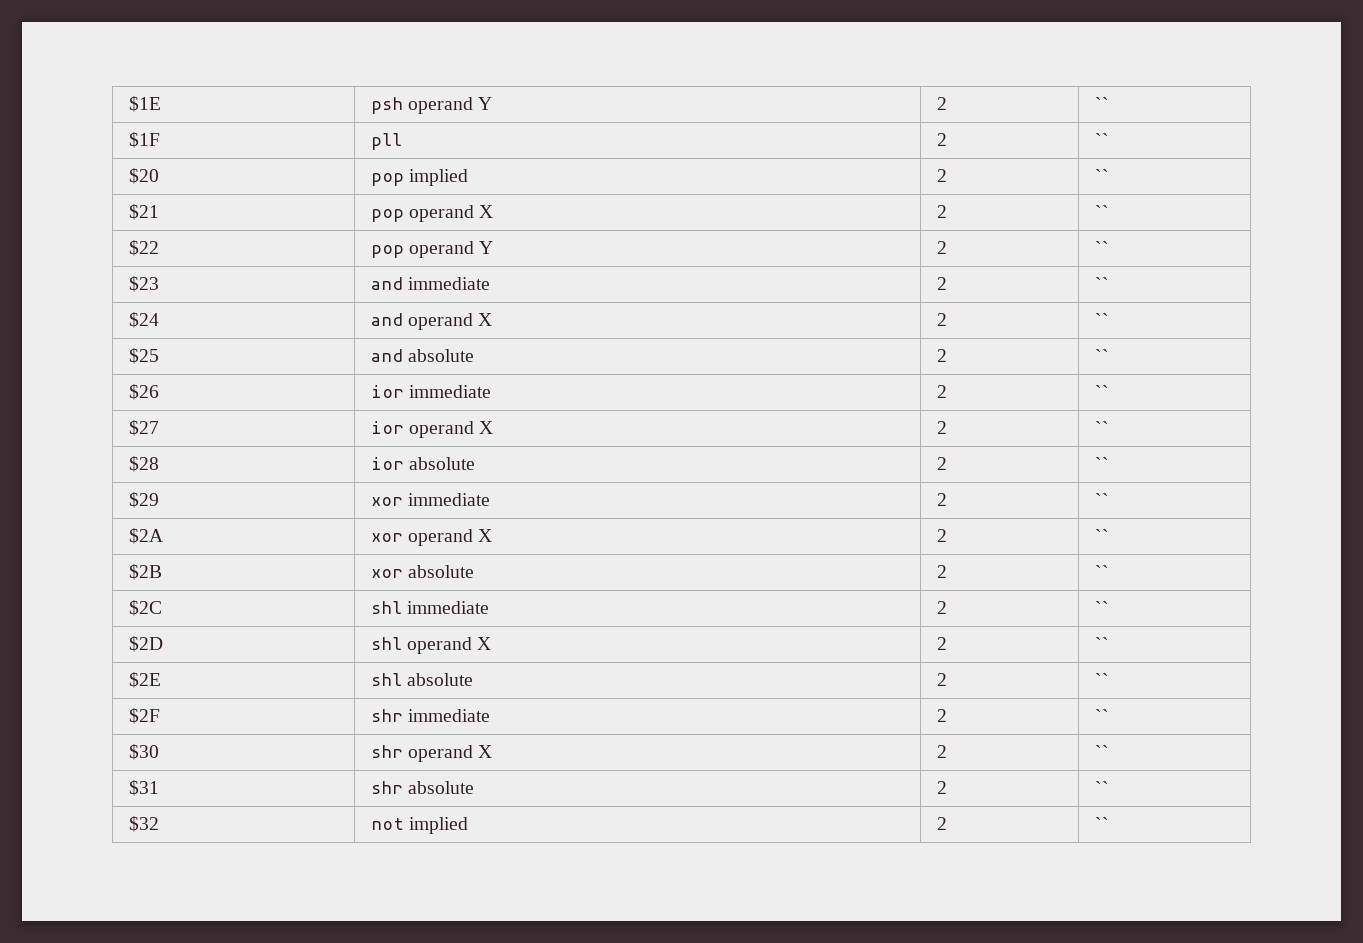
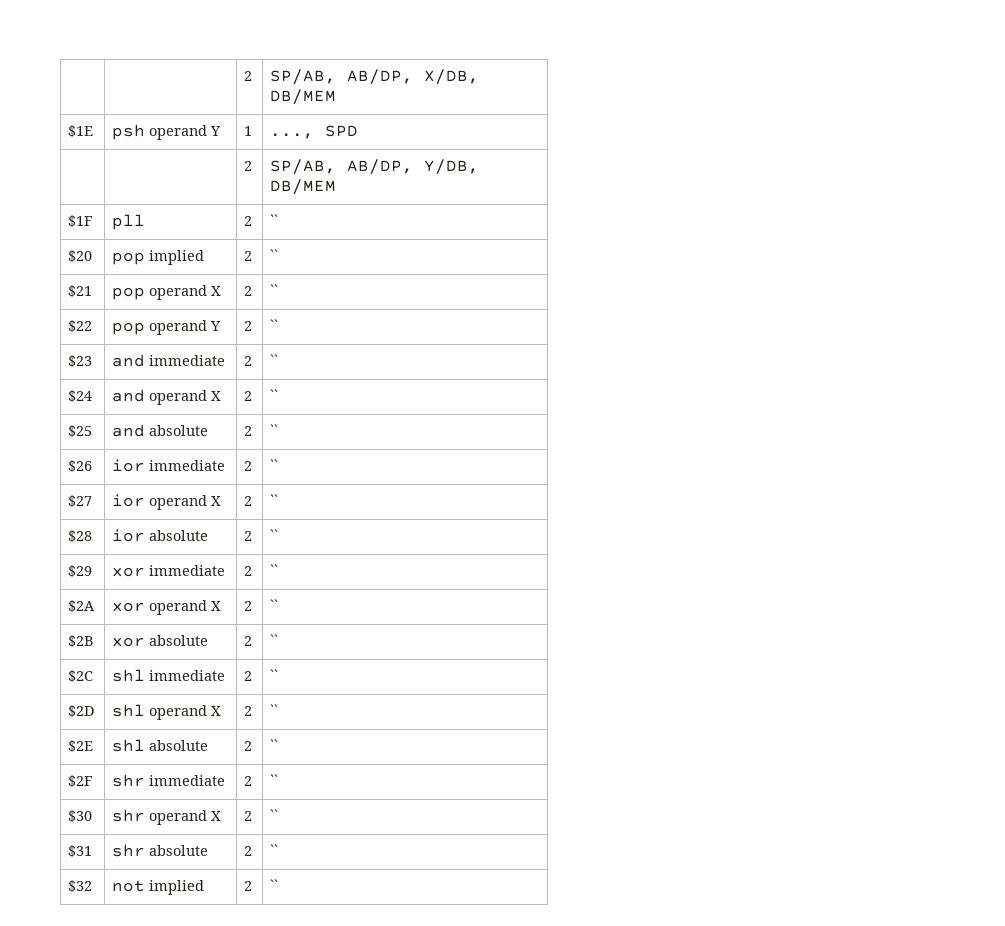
+ | | 2 | SP/AB, AB/DP, X/DB, DB/MEM
- $1E | psh operand Y | 2 | ``
+ $1E | psh operand Y | 1 | ..., SPD
+ | | 2 | SP/AB, AB/DP, Y/DB, DB/MEM

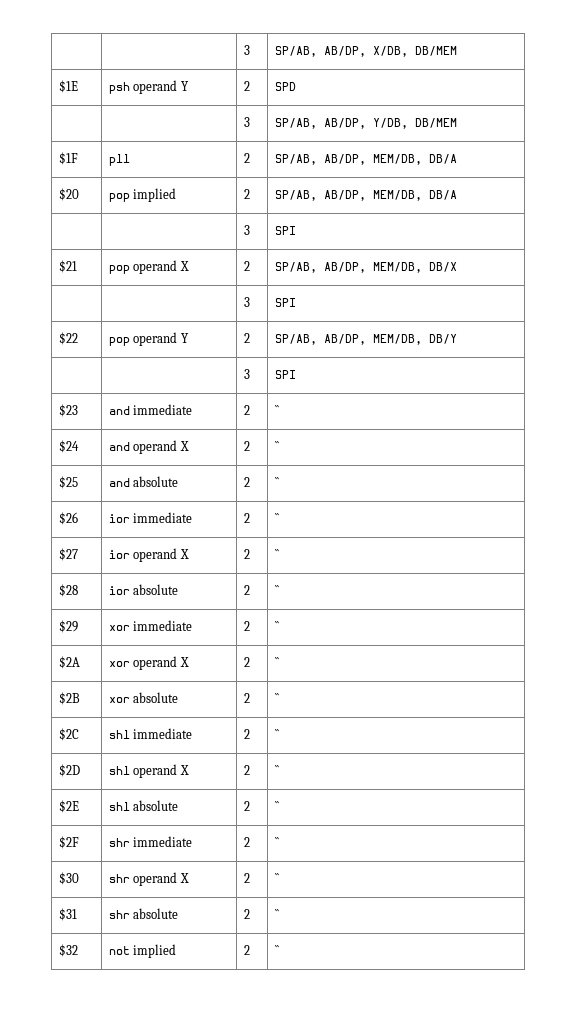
- | | 2 | SP/AB, AB/DP, X/DB, DB/MEM
+ | | 3 | SP/AB, AB/DP, X/DB, DB/MEM
- $1E | psh operand Y | 1 | ..., SPD
+ $1E | psh operand Y | 2 | SPD
- | | 2 | SP/AB, AB/DP, Y/DB, DB/MEM
+ | | 3 | SP/AB, AB/DP, Y/DB, DB/MEM
- $1F | pll | 2 | ``
+ $1F | pll | 2 | SP/AB, AB/DP, MEM/DB, DB/A
- $20 | pop implied | 2 | ``
+ $20 | pop implied | 2 | SP/AB, AB/DP, MEM/DB, DB/A
+ | | 3 | SPI
- $21 | pop operand X | 2 | ``
+ $21 | pop operand X | 2 | SP/AB, AB/DP, MEM/DB, DB/X
+ | | 3 | SPI
- $22 | pop operand Y | 2 | ``
+ $22 | pop operand Y | 2 | SP/AB, AB/DP, MEM/DB, DB/Y
+ | | 3 | SPI

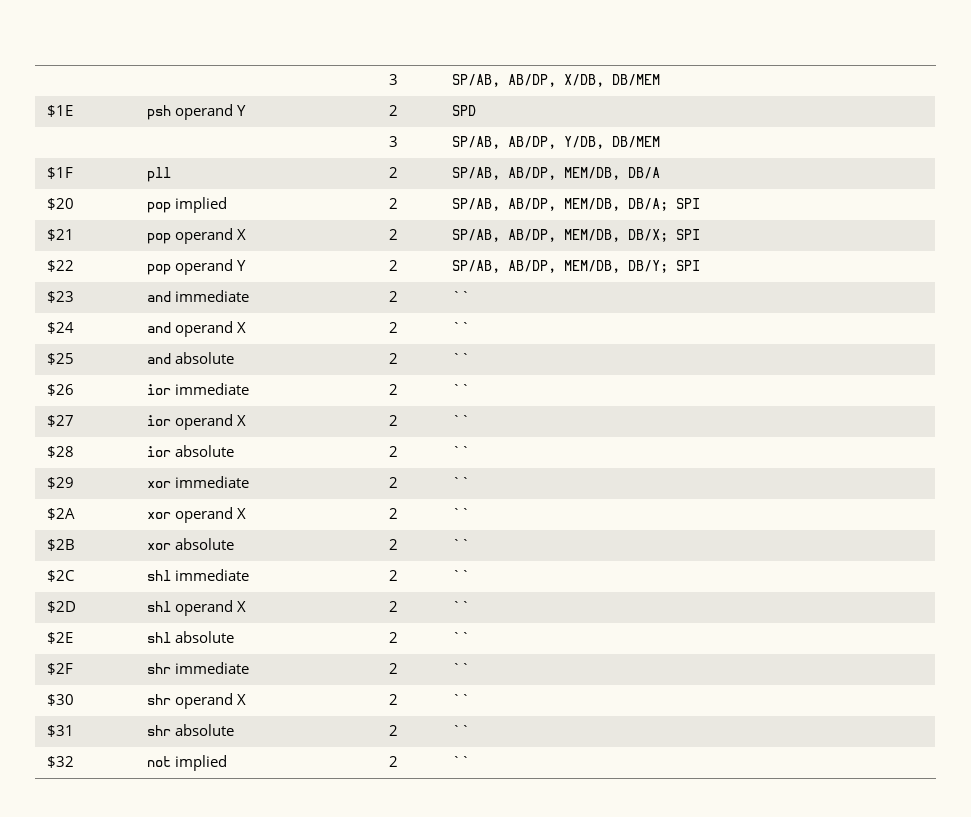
- $20 | pop implied | 2 | SP/AB, AB/DP, MEM/DB, DB/A
- | | 3 | SPI
+ $20 | pop implied | 2 | SP/AB, AB/DP, MEM/DB, DB/A; SPI
- $21 | pop operand X | 2 | SP/AB, AB/DP, MEM/DB, DB/X
- | | 3 | SPI
+ $21 | pop operand X | 2 | SP/AB, AB/DP, MEM/DB, DB/X; SPI
- $22 | pop operand Y | 2 | SP/AB, AB/DP, MEM/DB, DB/Y
- | | 3 | SPI
+ $22 | pop operand Y | 2 | SP/AB, AB/DP, MEM/DB, DB/Y; SPI

